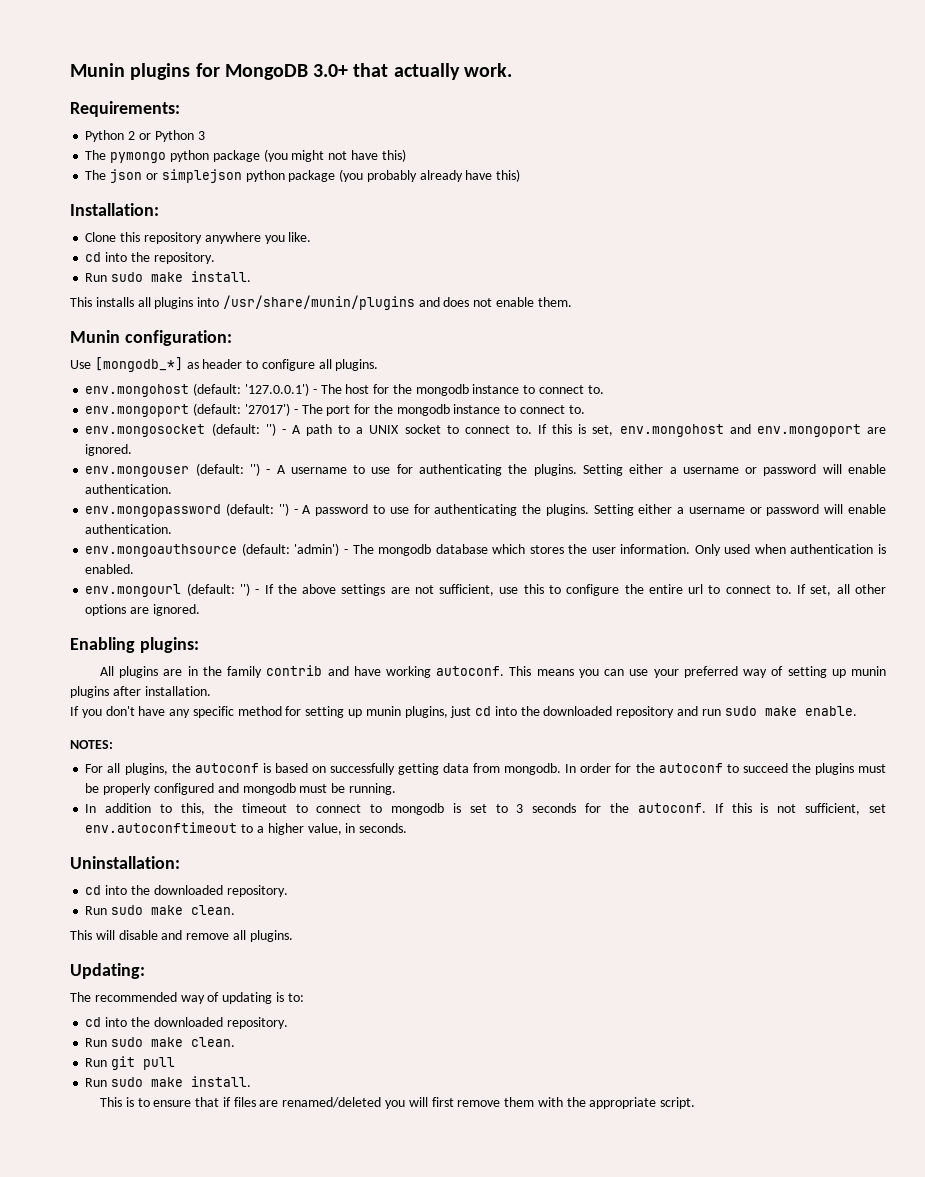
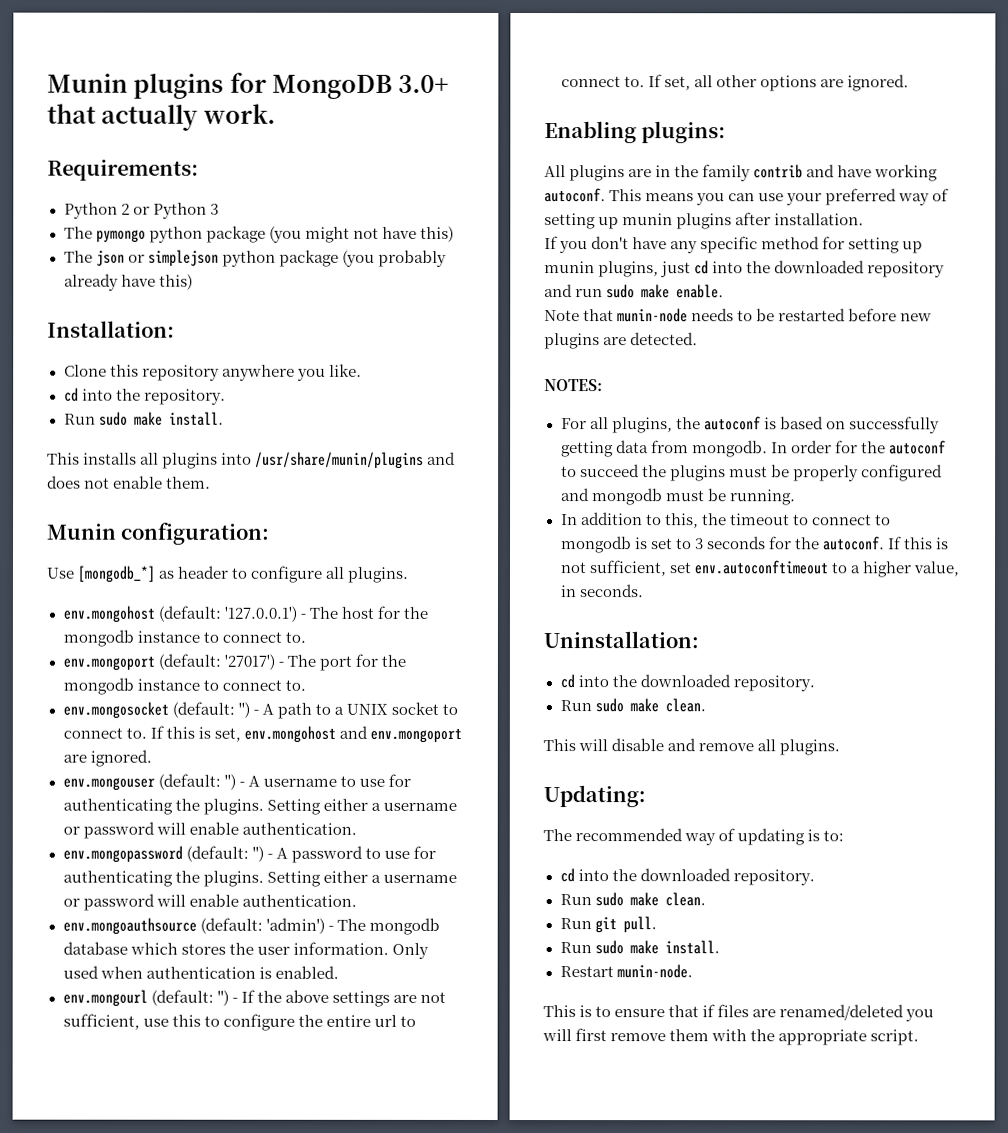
+ Note that munin-node needs to be restarted before new plugins are detected.
- Run git pull
+ Run git pull.
  Run sudo make install.
+ Restart munin-node.

